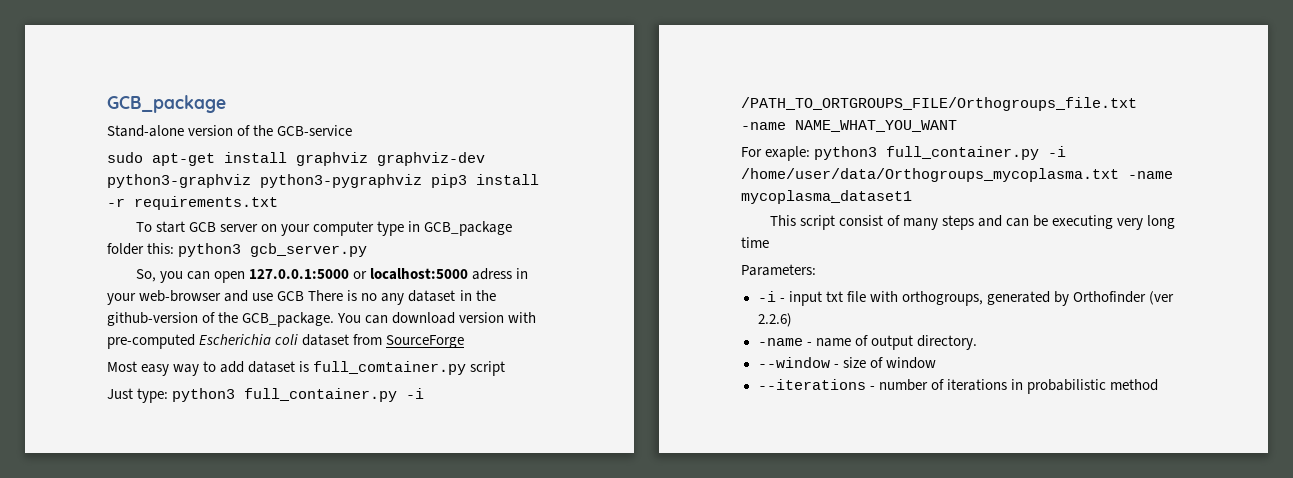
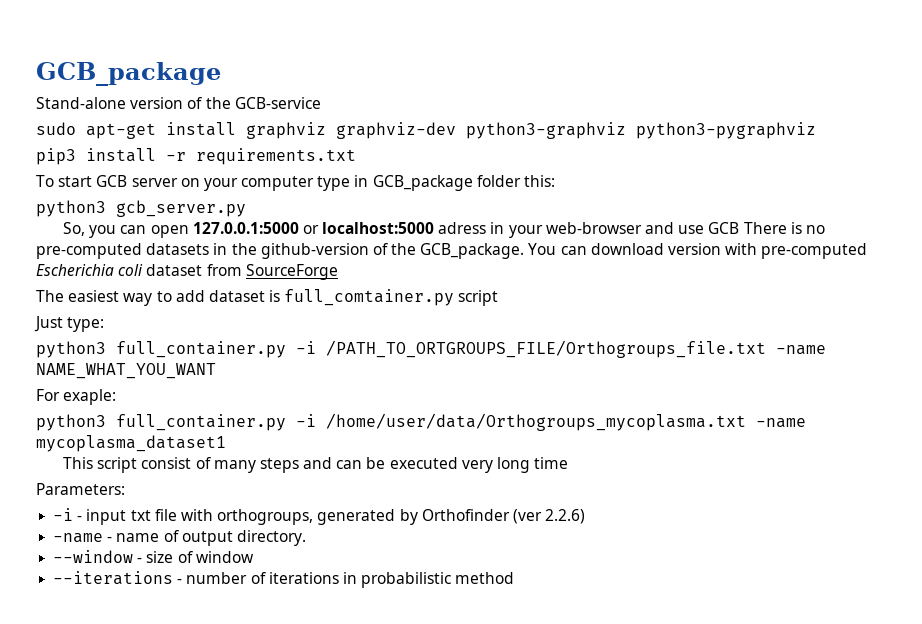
- sudo apt-get install graphviz graphviz-dev python3-graphviz python3-pygraphviz pip3 install -r requirements.txt
+ sudo apt-get install graphviz graphviz-dev python3-graphviz python3-pygraphviz
+ pip3 install -r requirements.txt
- To start GCB server on your computer type in GCB_package folder this: python3 gcb_server.py
+ To start GCB server on your computer type in GCB_package folder this:
+ python3 gcb_server.py
- So, you can open 127.0.0.1:5000 or localhost:5000 adress in your web-browser and use GCB There is no any dataset in the github-version of the GCB_package.
+ So, you can open 127.0.0.1:5000 or localhost:5000 adress in your web-browser and use GCB There is no pre-computed datasets in the github-version of the GCB_package.
- Most easy way to add dataset is full_comtainer.py script
+ The easiest way to add dataset is full_comtainer.py script
- Just type: python3 full_container.py -i /PATH_TO_ORTGROUPS_FILE/Orthogroups_file.txt -name NAME_WHAT_YOU_WANT
+ Just type:
+ python3 full_container.py -i /PATH_TO_ORTGROUPS_FILE/Orthogroups_file.txt -name NAME_WHAT_YOU_WANT
- For exaple: python3 full_container.py -i /home/user/data/Orthogroups_mycoplasma.txt -name mycoplasma_dataset1
+ For exaple:
+ python3 full_container.py -i /home/user/data/Orthogroups_mycoplasma.txt -name mycoplasma_dataset1
- This script consist of many steps and can be executing very long time
+ This script consist of many steps and can be executed very long time

